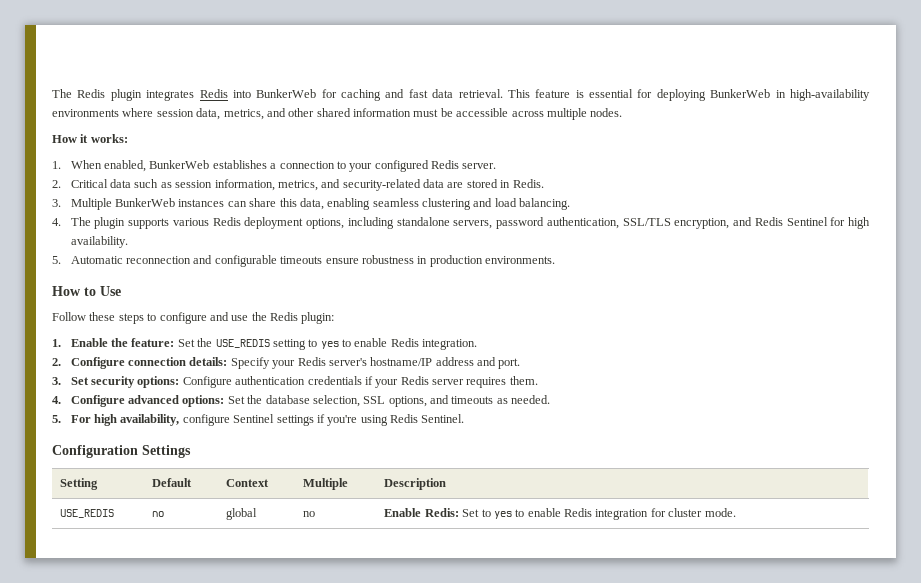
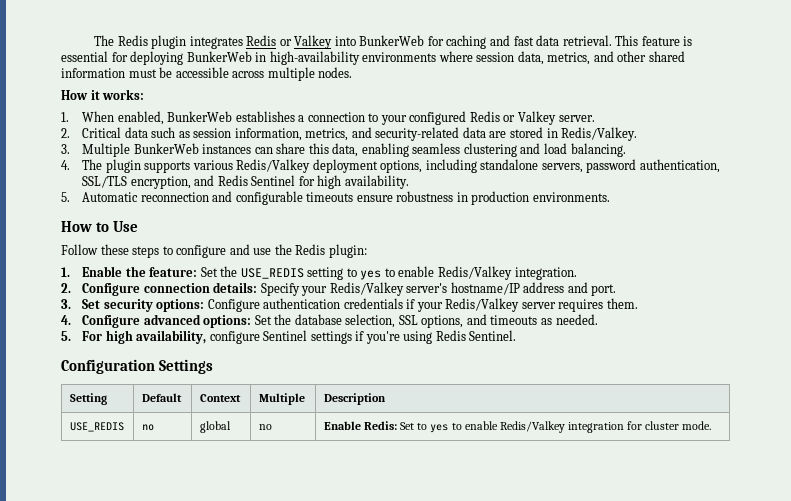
- The Redis plugin integrates Redis into BunkerWeb for caching and fast data retrieval.
+ The Redis plugin integrates Redis or Valkey into BunkerWeb for caching and fast data retrieval.
- 1. When enabled, BunkerWeb establishes a connection to your configured Redis server.
+ 1. When enabled, BunkerWeb establishes a connection to your configured Redis or Valkey server.
- 2. Critical data such as session information, metrics, and security-related data are stored in Redis.
+ 2. Critical data such as session information, metrics, and security-related data are stored in Redis/Valkey.
- 4. The plugin supports various Redis deployment options, including standalone servers, password authentication, SSL/TLS encryption, and Redis Sentinel for high availability.
+ 4. The plugin supports various Redis/Valkey deployment options, including standalone servers, password authentication, SSL/TLS encryption, and Redis Sentinel for high availability.
- 1. Enable the feature: Set the USE_REDIS setting to yes to enable Redis integration.
+ 1. Enable the feature: Set the USE_REDIS setting to yes to enable Redis/Valkey integration.
- 2. Configure connection details: Specify your Redis server's hostname/IP address and port.
+ 2. Configure connection details: Specify your Redis/Valkey server's hostname/IP address and port.
- 3. Set security options: Configure authentication credentials if your Redis server requires them.
+ 3. Set security options: Configure authentication credentials if your Redis/Valkey server requires them.
- USE_REDIS | no | global | no | Enable Redis: Set to yes to enable Redis integration for cluster mode.
+ USE_REDIS | no | global | no | Enable Redis: Set to yes to enable Redis/Valkey integration for cluster mode.

